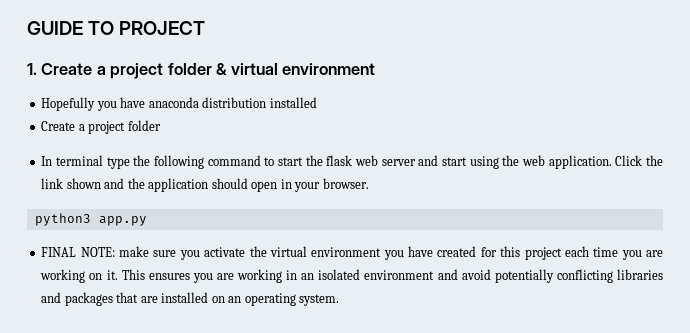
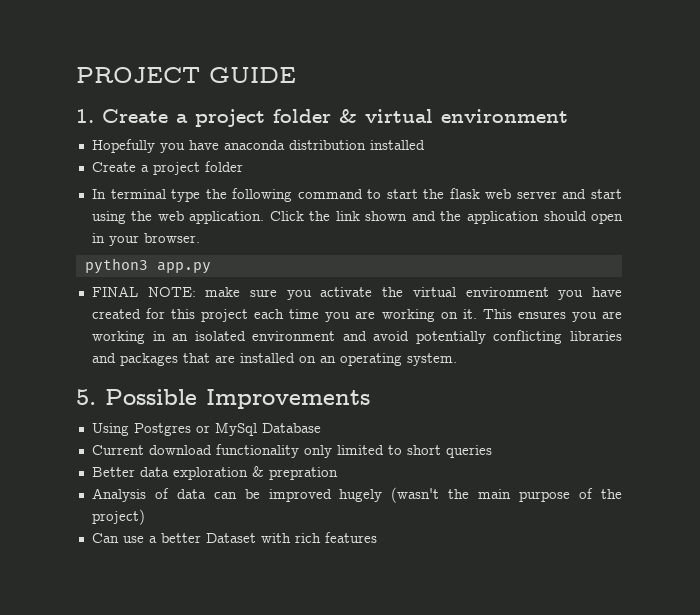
- GUIDE TO PROJECT
+ PROJECT GUIDE
+ 5. Possible Improvements
+ Using Postgres or MySql Database
+ Current download functionality only limited to short queries
+ Better data exploration & prepration
+ Analysis of data can be improved hugely (wasn't the main purpose of the project)
+ Can use a better Dataset with rich features

